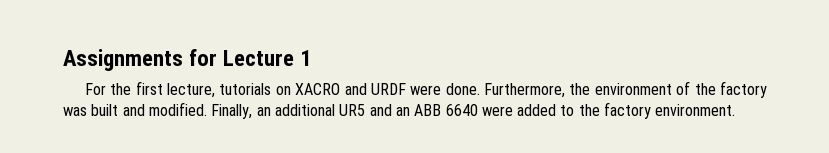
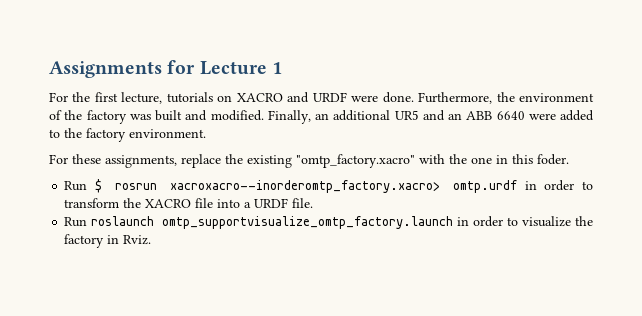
+ For these assignments, replace the existing "omtp_factory.xacro" with the one in this foder.
+ Run $ rosrun xacroxacro--inorderomtp_factory.xacro> omtp.urdf in order to transform the XACRO file into a URDF file.
+ Run roslaunch omtp_supportvisualize_omtp_factory.launch in order to visualize the factory in Rviz.

